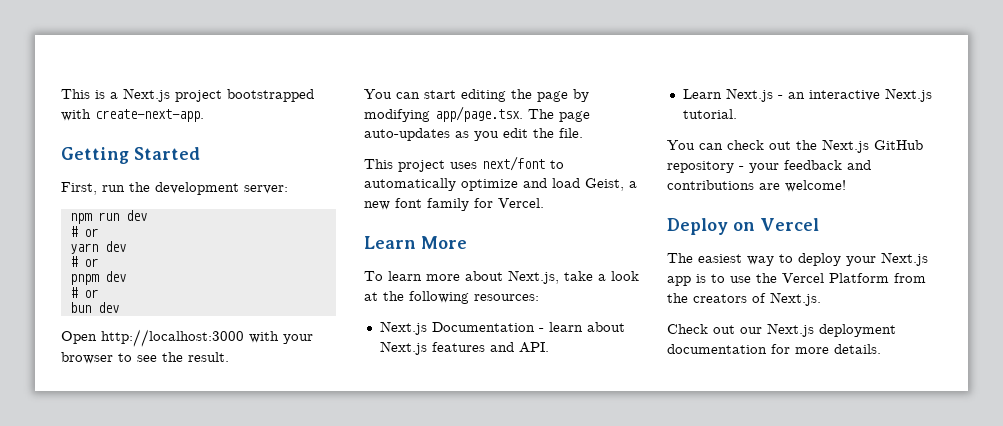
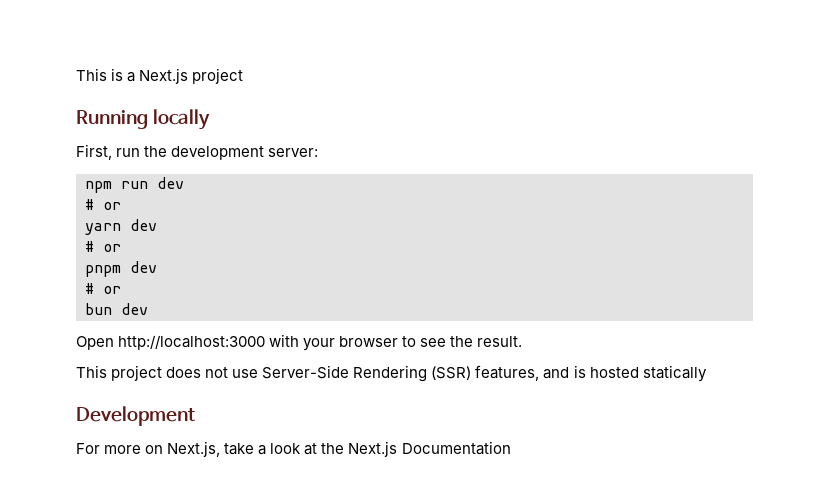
- This is a Next.js project bootstrapped with create-next-app.
- Getting Started
+ This is a Next.js project
+ Running locally
- You can start editing the page by modifying app/page.tsx. The page auto-updates as you edit the file.
- This project uses next/font to automatically optimize and load Geist, a new font family for Vercel.
- Learn More
- To learn more about Next.js, take a look at the following resources:
- Next.js Documentation - learn about Next.js features and API.
- Learn Next.js - an interactive Next.js tutorial.
- You can check out the Next.js GitHub repository - your feedback and contributions are welcome!
- Deploy on Vercel
- The easiest way to deploy your Next.js app is to use the Vercel Platform from the creators of Next.js.
- Check out our Next.js deployment documentation for more details.
+ This project does not use Server-Side Rendering (SSR) features, and is hosted statically
+ Development
+ For more on Next.js, take a look at the Next.js Documentation

